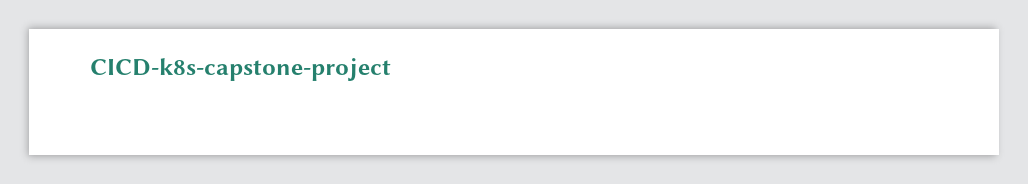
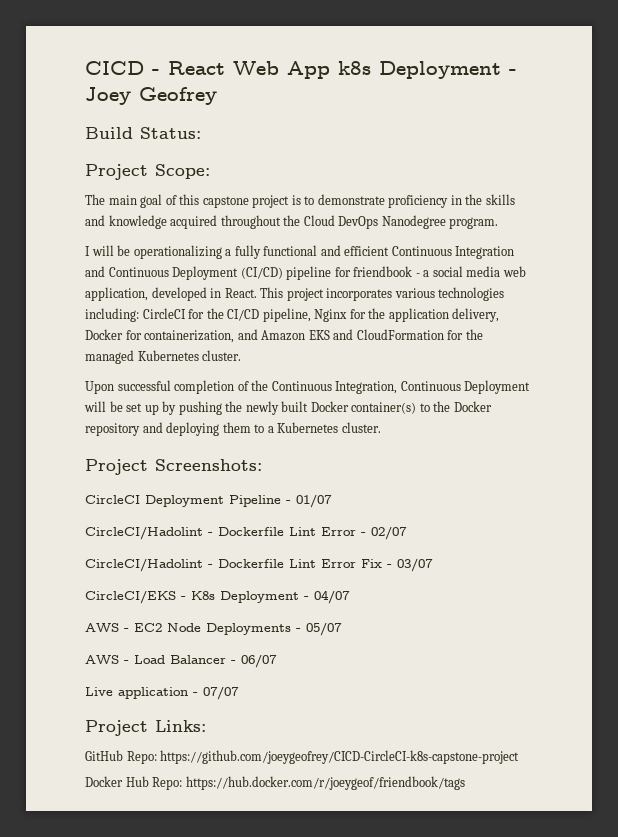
- CICD-k8s-capstone-project
+ CICD - React Web App k8s Deployment - Joey Geofrey
+ Build Status:
+ Project Scope:
+ The main goal of this capstone project is to demonstrate proficiency in the skills and knowledge acquired throughout the Cloud DevOps Nanodegree program.
+ I will be operationalizing a fully functional and efficient Continuous Integration and Continuous Deployment (CI/CD) pipeline for friendbook - a social media web application, developed in React. This project incorporates various technologies including: CircleCI for the CI/CD pipeline, Nginx for the application delivery, Docker for containerization, and Amazon EKS and CloudFormation for the managed Kubernetes cluster.
+ Upon successful completion of the Continuous Integration, Continuous Deployment will be set up by pushing the newly built Docker container(s) to the Docker repository and deploying them to a Kubernetes cluster.
+ Project Screenshots:
+ CircleCI Deployment Pipeline - 01/07
+ CircleCI/Hadolint - Dockerfile Lint Error - 02/07
+ CircleCI/Hadolint - Dockerfile Lint Error Fix - 03/07
+ CircleCI/EKS - K8s Deployment - 04/07
+ AWS - EC2 Node Deployments - 05/07
+ AWS - Load Balancer - 06/07
+ Live application - 07/07
+ Project Links:
+ GitHub Repo: https://github.com/joeygeofrey/CICD-CircleCI-k8s-capstone-project
+ Docker Hub Repo: https://hub.docker.com/r/joeygeof/friendbook/tags

